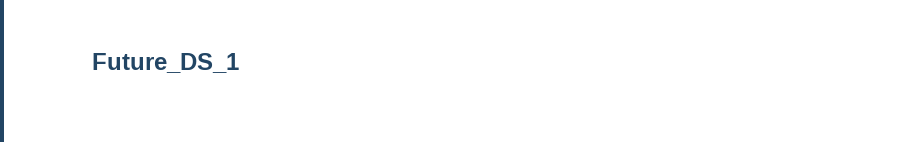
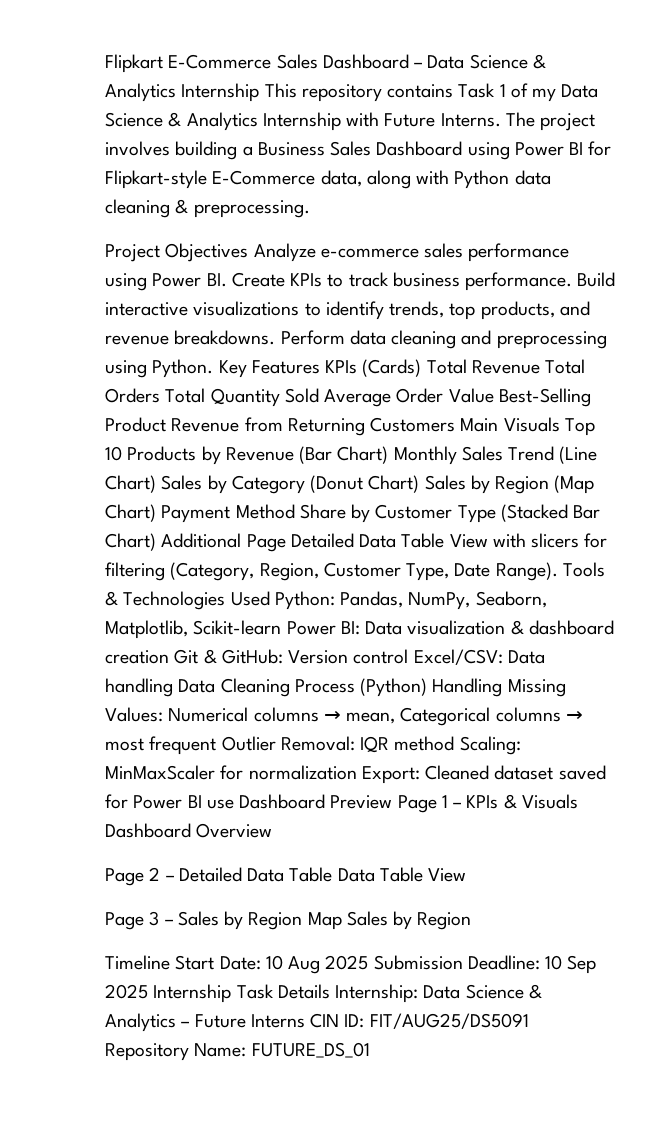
- Future_DS_1
+ Flipkart E-Commerce Sales Dashboard – Data Science & Analytics Internship This repository contains Task 1 of my Data Science & Analytics Internship with Future Interns. The project involves building a Business Sales Dashboard using Power BI for Flipkart-style E-Commerce data, along with Python data cleaning & preprocessing.
+ Project Objectives Analyze e-commerce sales performance using Power BI. Create KPIs to track business performance. Build interactive visualizations to identify trends, top products, and revenue breakdowns. Perform data cleaning and preprocessing using Python. Key Features KPIs (Cards) Total Revenue Total Orders Total Quantity Sold Average Order Value Best-Selling Product Revenue from Returning Customers Main Visuals Top 10 Products by Revenue (Bar Chart) Monthly Sales Trend (Line Chart) Sales by Category (Donut Chart) Sales by Region (Map Chart) Payment Method Share by Customer Type (Stacked Bar Chart) Additional Page Detailed Data Table View with slicers for filtering (Category, Region, Customer Type, Date Range). Tools & Technologies Used Python: Pandas, NumPy, Seaborn, Matplotlib, Scikit-learn Power BI: Data visualization & dashboard creation Git & GitHub: Version control Excel/CSV: Data handling Data Cleaning Process (Python) Handling Missing Values: Numerical columns → mean, Categorical columns → most frequent Outlier Removal: IQR method Scaling: MinMaxScaler for normalization Export: Cleaned dataset saved for Power BI use Dashboard Preview Page 1 – KPIs & Visuals Dashboard Overview
+ Page 2 – Detailed Data Table Data Table View
+ Page 3 – Sales by Region Map Sales by Region
+ Timeline Start Date: 10 Aug 2025 Submission Deadline: 10 Sep 2025 Internship Task Details Internship: Data Science & Analytics – Future Interns CIN ID: FIT/AUG25/DS5091 Repository Name: FUTURE_DS_01

